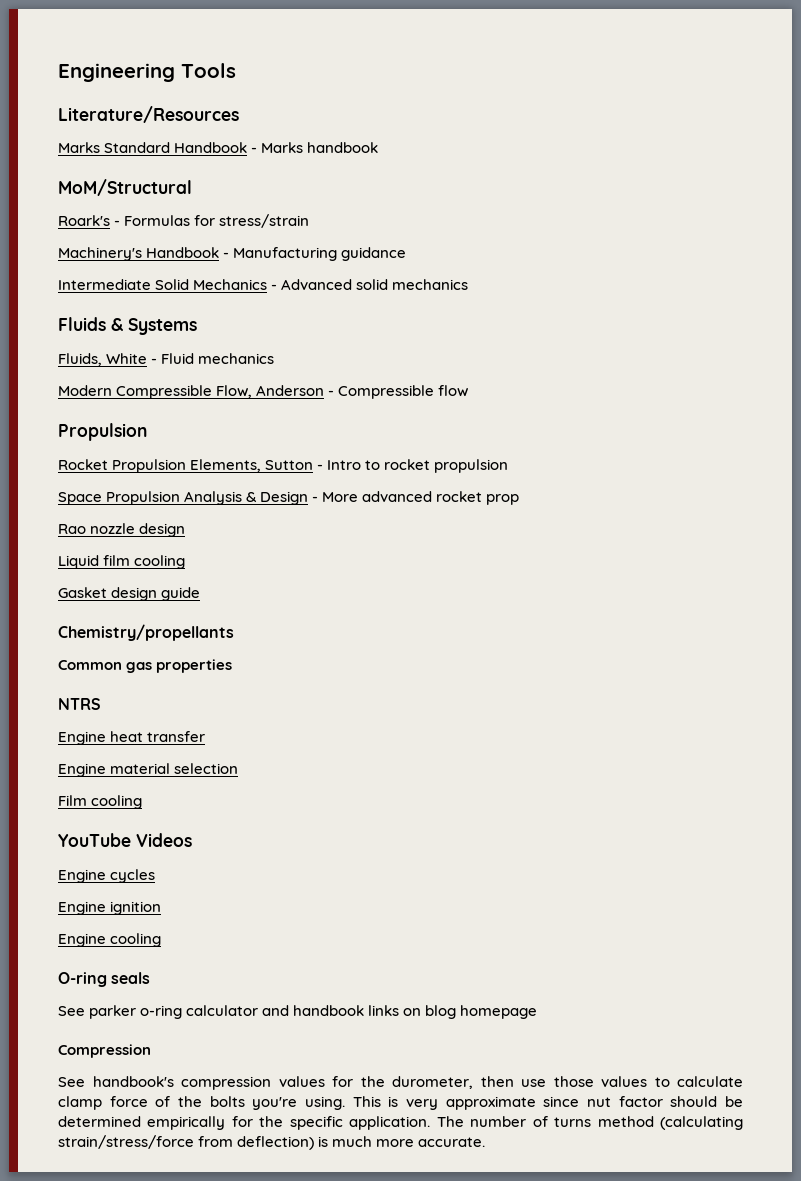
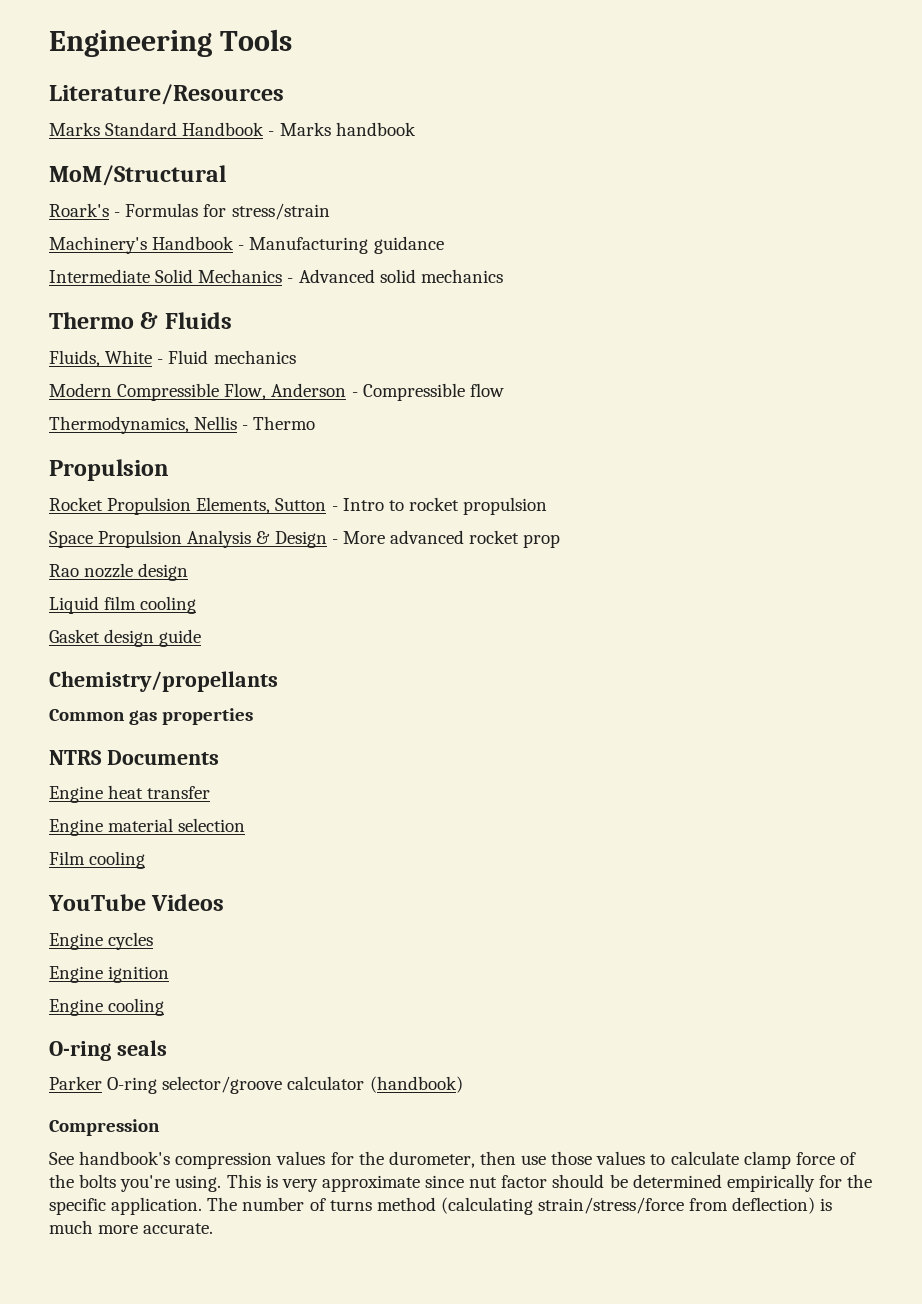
- Fluids & Systems
+ Thermo & Fluids
+ Thermodynamics, Nellis - Thermo
- NTRS
+ NTRS Documents
- See parker o-ring calculator and handbook links on blog homepage
+ Parker O-ring selector/groove calculator (handbook)

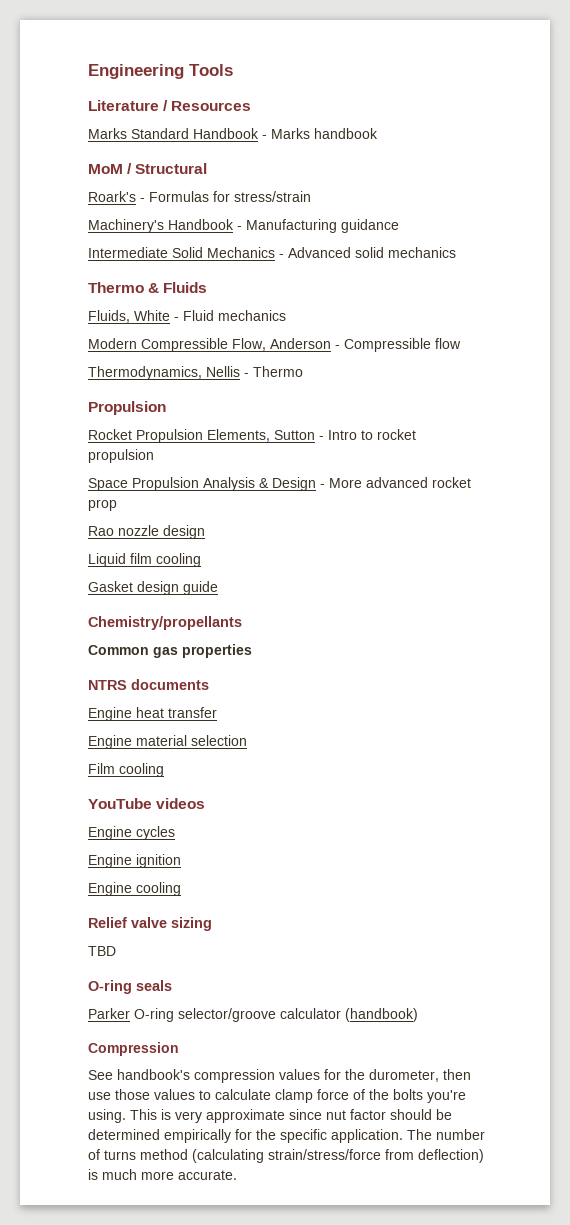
- Literature/Resources
+ Literature / Resources
- MoM/Structural
+ MoM / Structural
- NTRS Documents
+ NTRS documents
- YouTube Videos
+ YouTube videos
+ Relief valve sizing
+ TBD

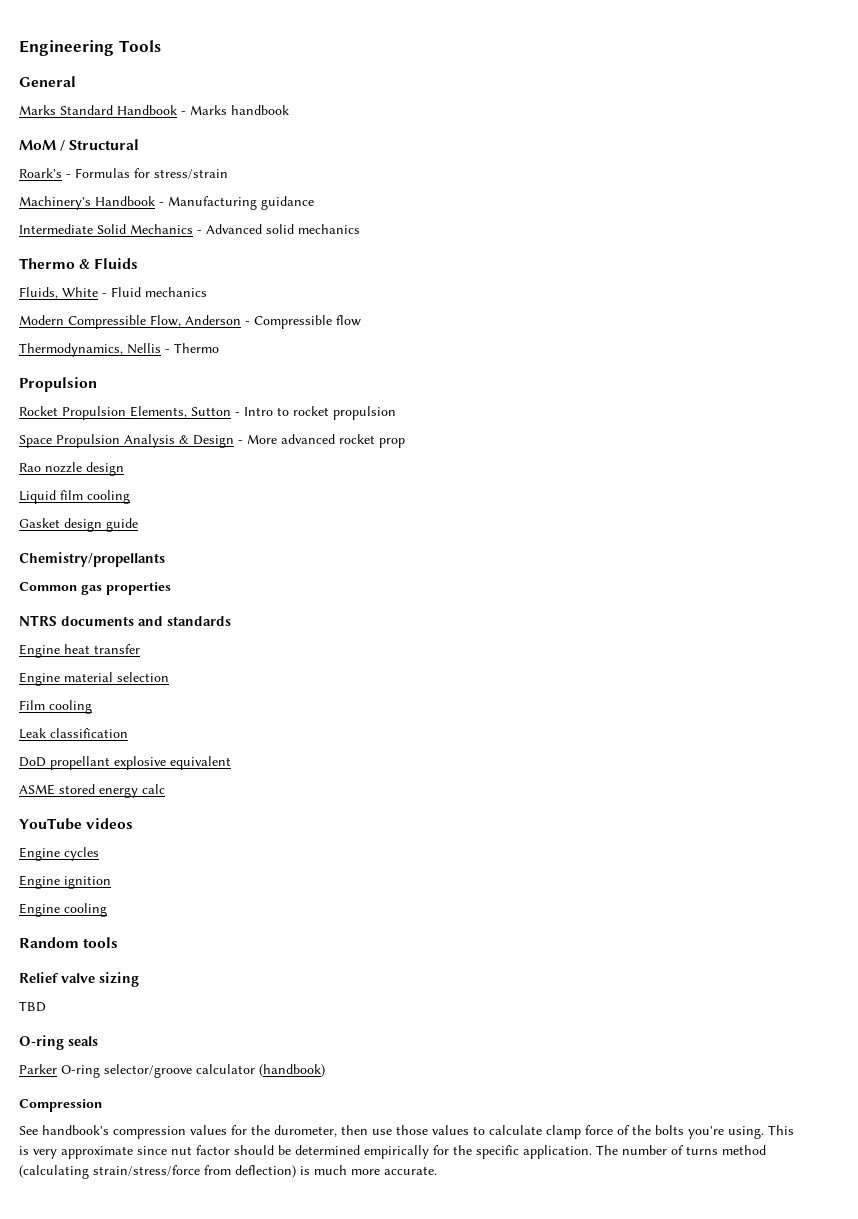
- Literature / Resources
+ General
- NTRS documents
+ NTRS documents and standards
+ Leak classification
+ DoD propellant explosive equivalent
+ ASME stored energy calc
+ Random tools

